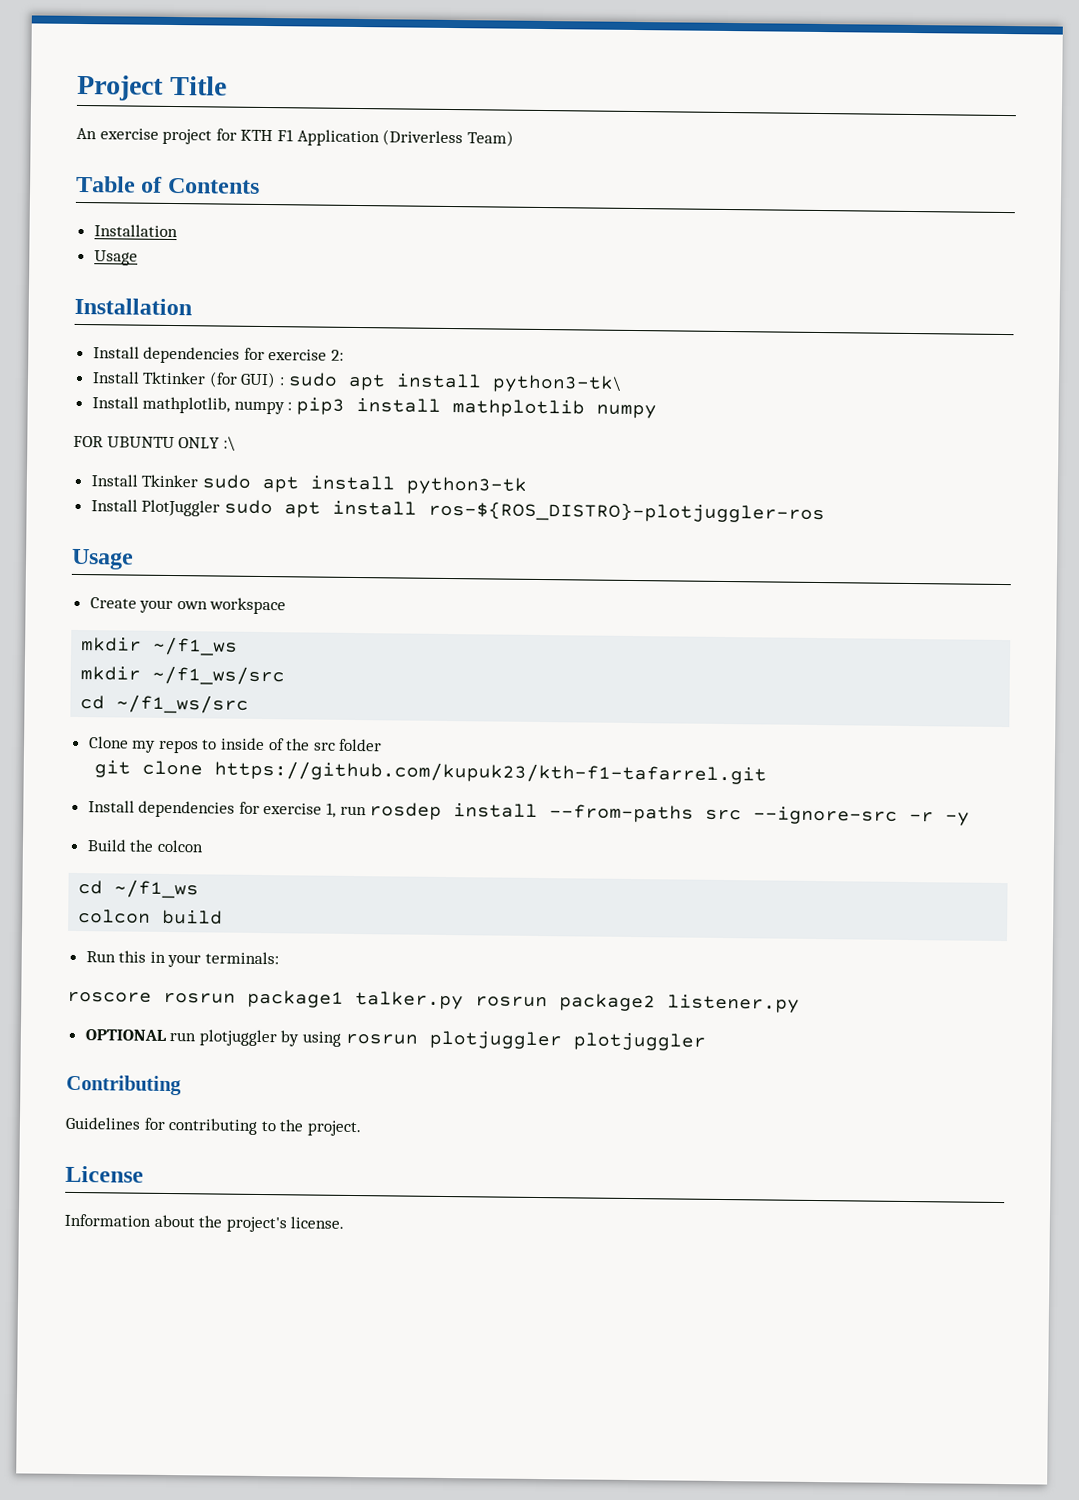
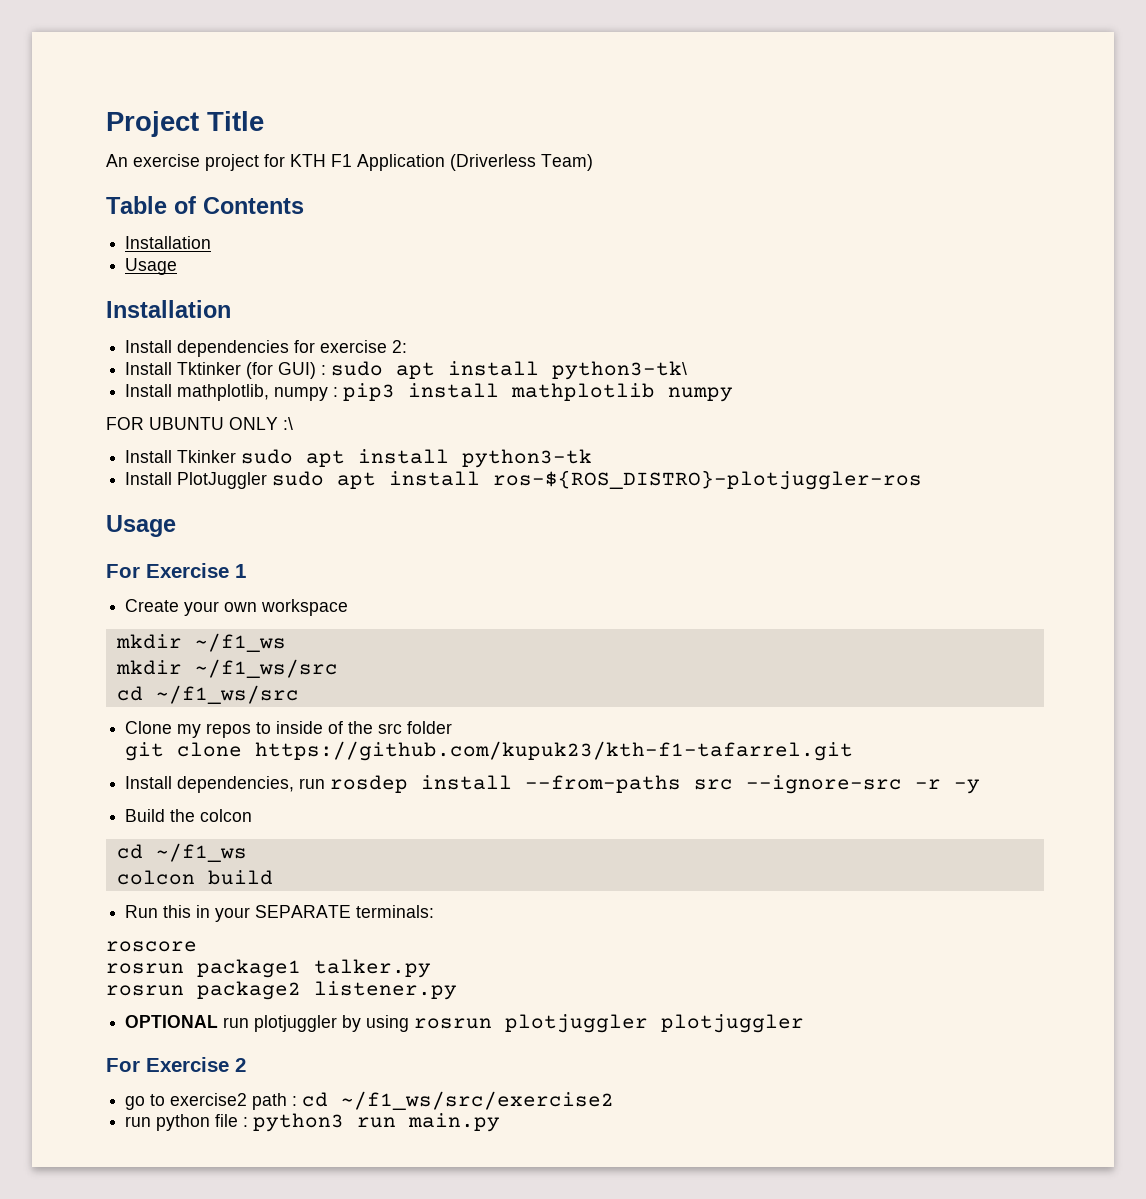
+ For Exercise 1
- Install dependencies for exercise 1, run rosdep install --from-paths src --ignore-src -r -y
+ Install dependencies, run rosdep install --from-paths src --ignore-src -r -y
- Run this in your terminals:
+ Run this in your SEPARATE terminals:
- roscore rosrun package1 talker.py rosrun package2 listener.py
+ roscore
+ rosrun package1 talker.py
+ rosrun package2 listener.py
- Contributing
- Guidelines for contributing to the project.
- License
- Information about the project's license.
+ For Exercise 2
+ go to exercise2 path : cd ~/f1_ws/src/exercise2
+ run python file : python3 run main.py

